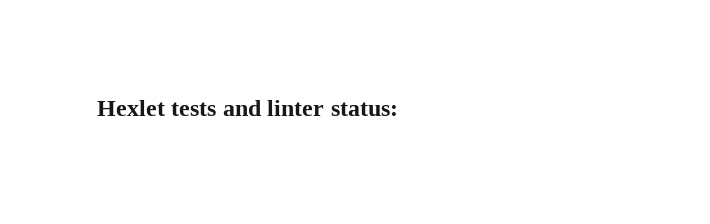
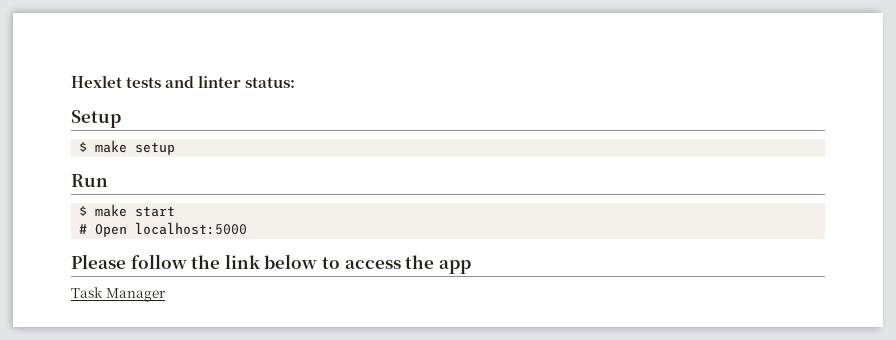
+ Setup
+ $ make setup
+ Run
+ $ make start
+ # Open localhost:5000
+ Please follow the link below to access the app
+ Task Manager

